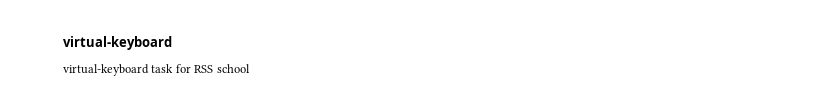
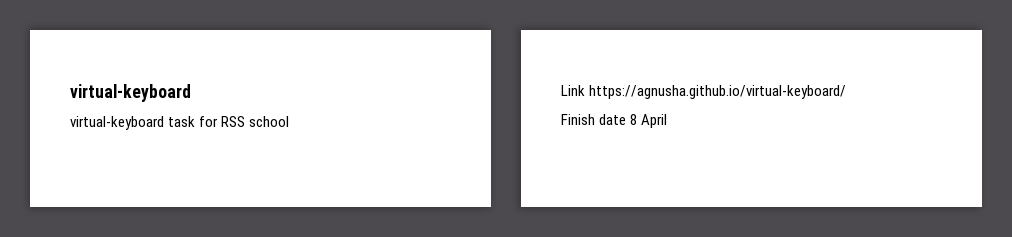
+ Link https://agnusha.github.io/virtual-keyboard/
+ Finish date 8 April

